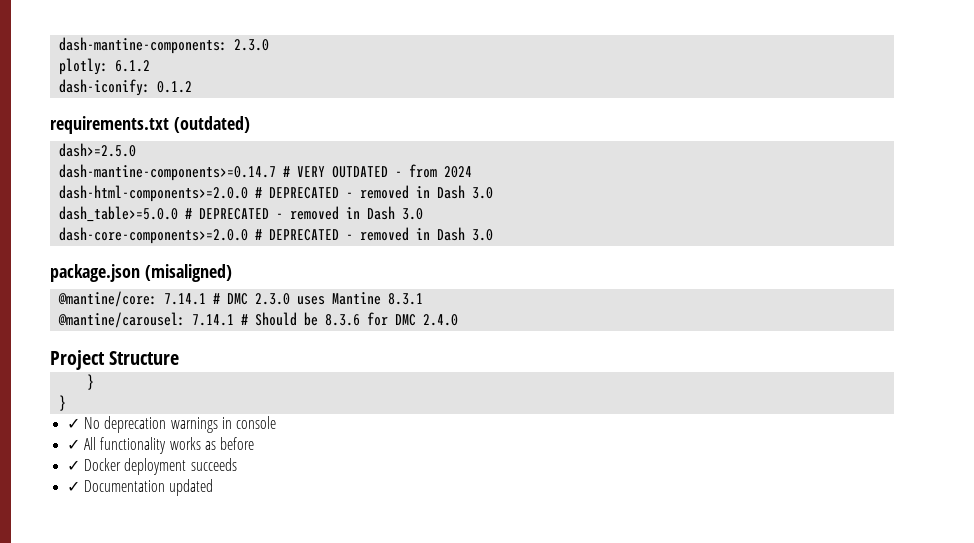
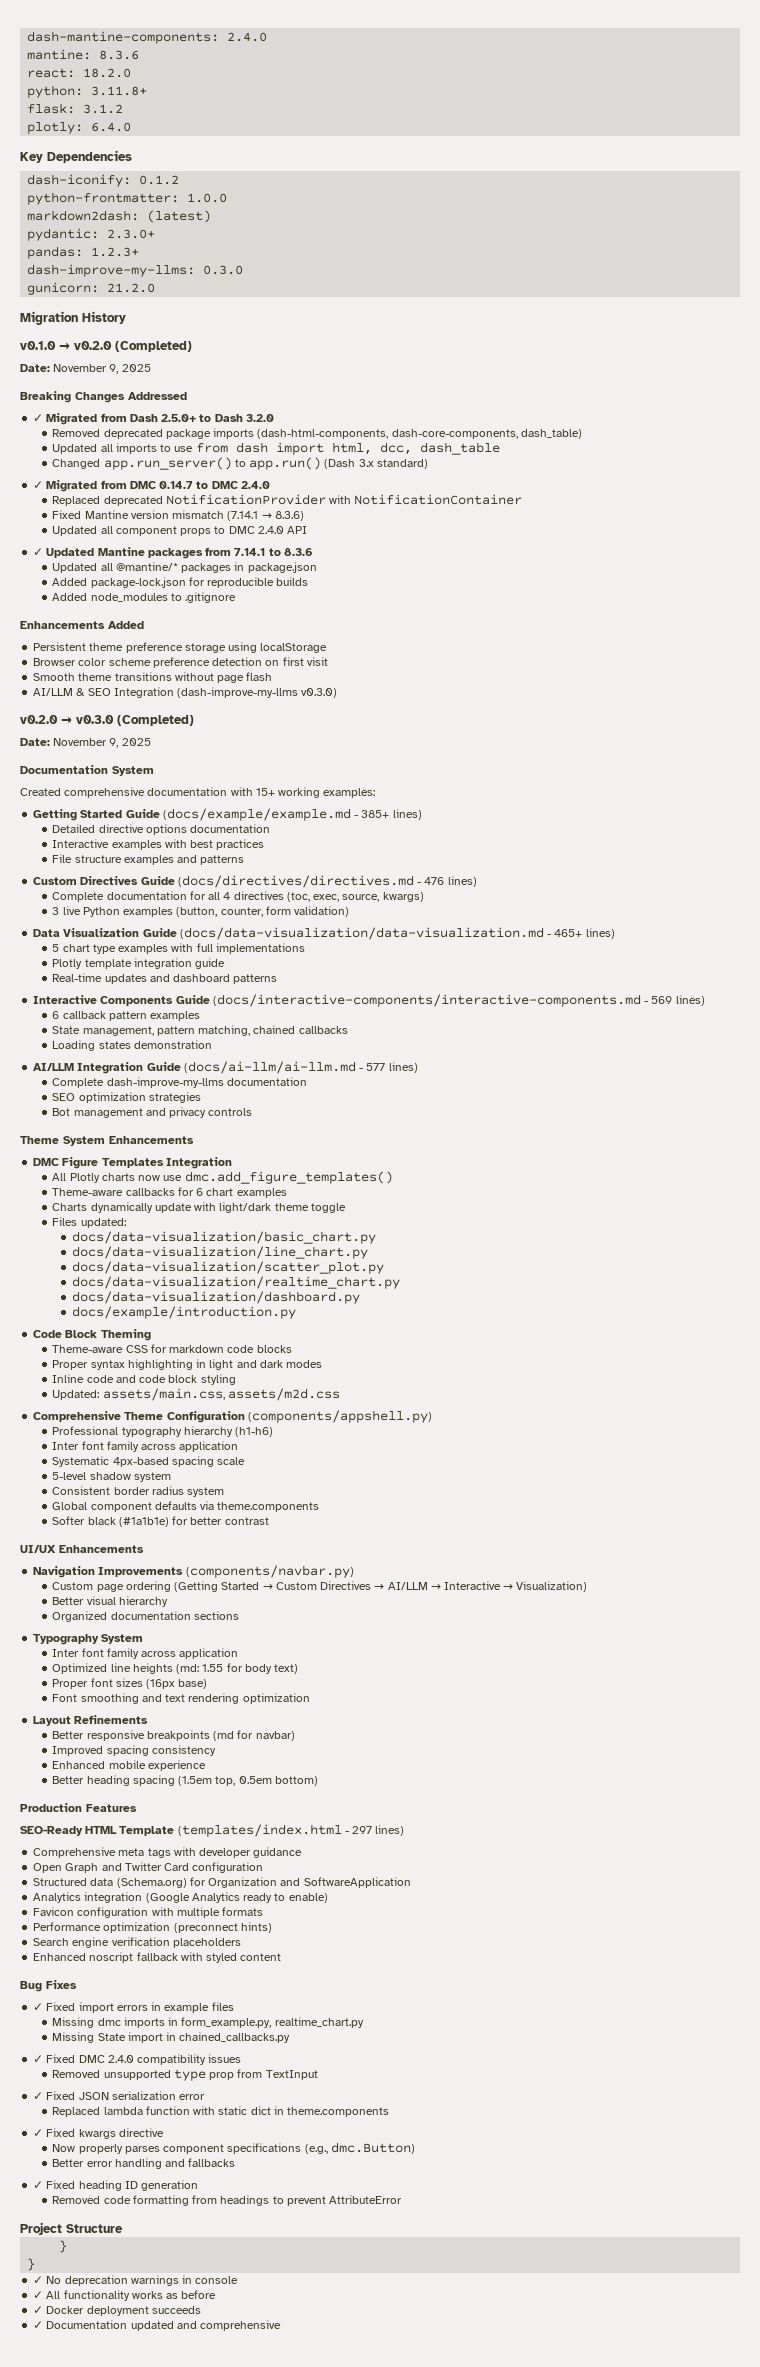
- dash-mantine-components: 2.3.0
- plotly: 6.1.2
+ dash-mantine-components: 2.4.0
+ mantine: 8.3.6
+ react: 18.2.0
+ python: 3.11.8+
+ flask: 3.1.2
+ plotly: 6.4.0
+ Key Dependencies
  dash-iconify: 0.1.2
- requirements.txt (outdated)
- dash>=2.5.0
- dash-mantine-components>=0.14.7 # VERY OUTDATED - from 2024
- dash-html-components>=2.0.0 # DEPRECATED - removed in Dash 3.0
- dash_table>=5.0.0 # DEPRECATED - removed in Dash 3.0
- dash-core-components>=2.0.0 # DEPRECATED - removed in Dash 3.0
- package.json (misaligned)
- @mantine/core: 7.14.1 # DMC 2.3.0 uses Mantine 8.3.1
- @mantine/carousel: 7.14.1 # Should be 8.3.6 for DMC 2.4.0
+ python-frontmatter: 1.0.0
+ markdown2dash: (latest)
+ pydantic: 2.3.0+
+ pandas: 1.2.3+
+ dash-improve-my-llms: 0.3.0
+ gunicorn: 21.2.0
+ Migration History
+ v0.1.0 → v0.2.0 (Completed)
+ Date: November 9, 2025
+ Breaking Changes Addressed
+ ✓ Migrated from Dash 2.5.0+ to Dash 3.2.0
+ Removed deprecated package imports (dash-html-components, dash-core-components, dash_table)
+ Updated all imports to use from dash import html, dcc, dash_table
+ Changed app.run_server() to app.run() (Dash 3.x standard)
+ ✓ Migrated from DMC 0.14.7 to DMC 2.4.0
+ Replaced deprecated NotificationProvider with NotificationContainer
+ Fixed Mantine version mismatch (7.14.1 → 8.3.6)
+ Updated all component props to DMC 2.4.0 API
+ ✓ Updated Mantine packages from 7.14.1 to 8.3.6
+ Updated all @mantine/* packages in package.json
+ Added package-lock.json for reproducible builds
+ Added node_modules to .gitignore
+ Enhancements Added
+ Persistent theme preference storage using localStorage
+ Browser color scheme preference detection on first visit
+ Smooth theme transitions without page flash
+ AI/LLM & SEO Integration (dash-improve-my-llms v0.3.0)
+ v0.2.0 → v0.3.0 (Completed)
+ Date: November 9, 2025
+ Documentation System
+ Created comprehensive documentation with 15+ working examples:
+ Getting Started Guide (docs/example/example.md - 385+ lines)
+ Detailed directive options documentation
+ Interactive examples with best practices
+ File structure examples and patterns
+ Custom Directives Guide (docs/directives/directives.md - 476 lines)
+ Complete documentation for all 4 directives (toc, exec, source, kwargs)
+ 3 live Python examples (button, counter, form validation)
+ Data Visualization Guide (docs/data-visualization/data-visualization.md - 465+ lines)
+ 5 chart type examples with full implementations
+ Plotly template integration guide
+ Real-time updates and dashboard patterns
+ Interactive Components Guide (docs/interactive-components/interactive-components.md - 569 lines)
+ 6 callback pattern examples
+ State management, pattern matching, chained callbacks
+ Loading states demonstration
+ AI/LLM Integration Guide (docs/ai-llm/ai-llm.md - 577 lines)
+ Complete dash-improve-my-llms documentation
+ SEO optimization strategies
+ Bot management and privacy controls
+ Theme System Enhancements
+ DMC Figure Templates Integration
+ All Plotly charts now use dmc.add_figure_templates()
+ Theme-aware callbacks for 6 chart examples
+ Charts dynamically update with light/dark theme toggle
+ Files updated:
+ docs/data-visualization/basic_chart.py
+ docs/data-visualization/line_chart.py
+ docs/data-visualization/scatter_plot.py
+ docs/data-visualization/realtime_chart.py
+ docs/data-visualization/dashboard.py
+ docs/example/introduction.py
+ Code Block Theming
+ Theme-aware CSS for markdown code blocks
+ Proper syntax highlighting in light and dark modes
+ Inline code and code block styling
+ Updated: assets/main.css, assets/m2d.css
+ Comprehensive Theme Configuration (components/appshell.py)
+ Professional typography hierarchy (h1-h6)
+ Inter font family across application
+ Systematic 4px-based spacing scale
+ 5-level shadow system
+ Consistent border radius system
+ Global component defaults via theme.components
+ Softer black (#1a1b1e) for better contrast
+ UI/UX Enhancements
+ Navigation Improvements (components/navbar.py)
+ Custom page ordering (Getting Started → Custom Directives → AI/LLM → Interactive → Visualization)
+ Better visual hierarchy
+ Organized documentation sections
+ Typography System
+ Inter font family across application
+ Optimized line heights (md: 1.55 for body text)
+ Proper font sizes (16px base)
+ Font smoothing and text rendering optimization
+ Layout Refinements
+ Better responsive breakpoints (md for navbar)
+ Improved spacing consistency
+ Enhanced mobile experience
+ Better heading spacing (1.5em top, 0.5em bottom)
+ Production Features
+ SEO-Ready HTML Template (templates/index.html - 297 lines)
+ Comprehensive meta tags with developer guidance
+ Open Graph and Twitter Card configuration
+ Structured data (Schema.org) for Organization and SoftwareApplication
+ Analytics integration (Google Analytics ready to enable)
+ Favicon configuration with multiple formats
+ Performance optimization (preconnect hints)
+ Search engine verification placeholders
+ Enhanced noscript fallback with styled content
+ Bug Fixes
+ ✓ Fixed import errors in example files
+ Missing dmc imports in form_example.py, realtime_chart.py
+ Missing State import in chained_callbacks.py
+ ✓ Fixed DMC 2.4.0 compatibility issues
+ Removed unsupported type prop from TextInput
+ ✓ Fixed JSON serialization error
+ Replaced lambda function with static dict in theme.components
+ ✓ Fixed kwargs directive
+ Now properly parses component specifications (e.g., dmc.Button)
+ Better error handling and fallbacks
+ ✓ Fixed heading ID generation
+ Removed code formatting from headings to prevent AttributeError
- ✓ Documentation updated
+ ✓ Documentation updated and comprehensive

